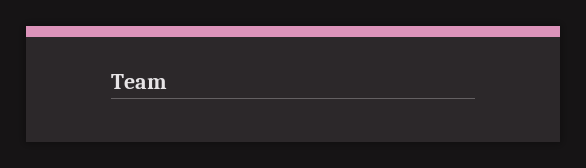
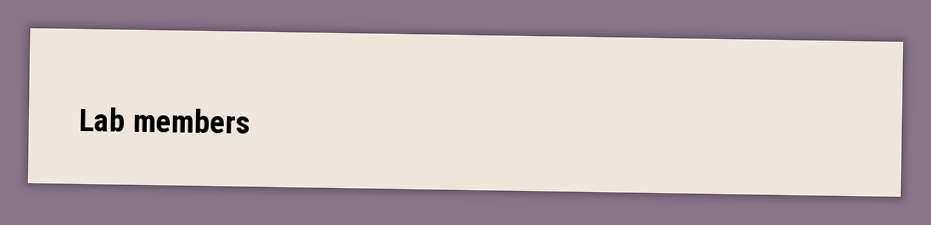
- Team
+ Lab members

